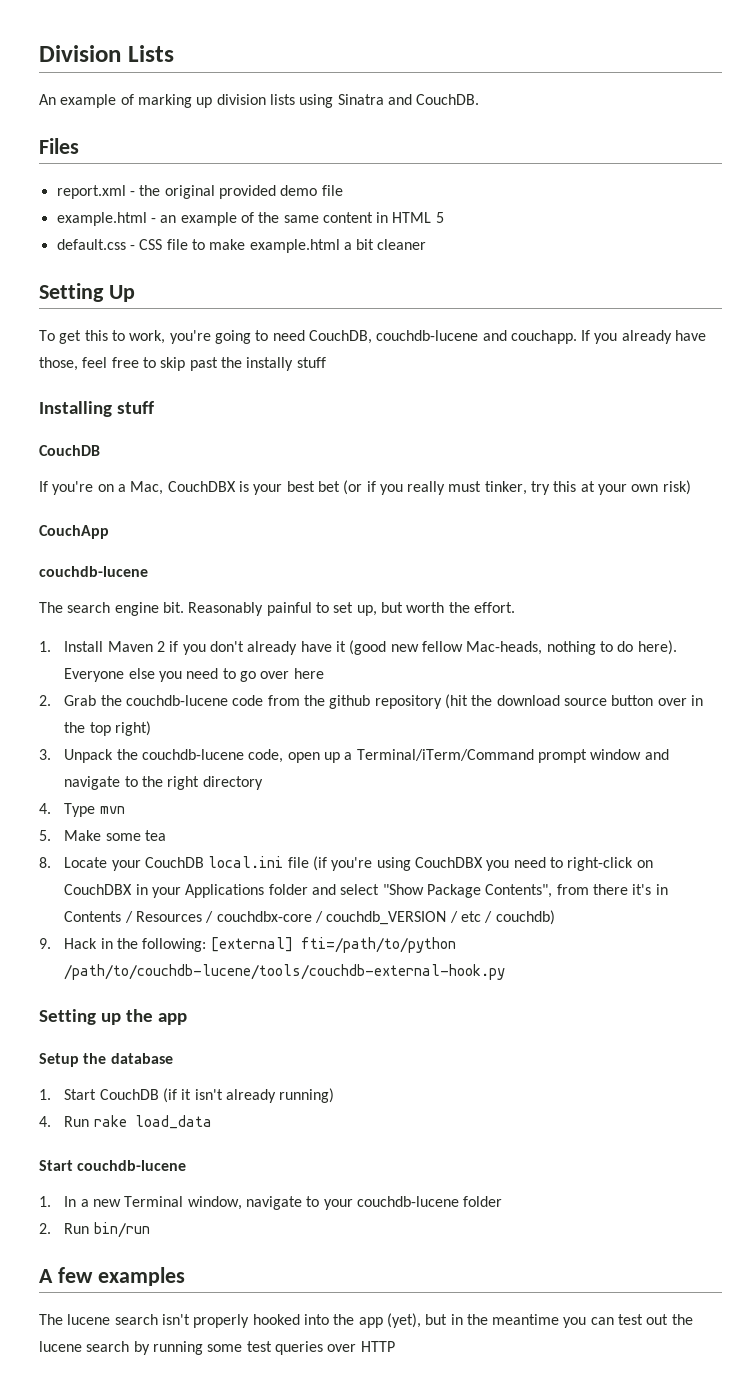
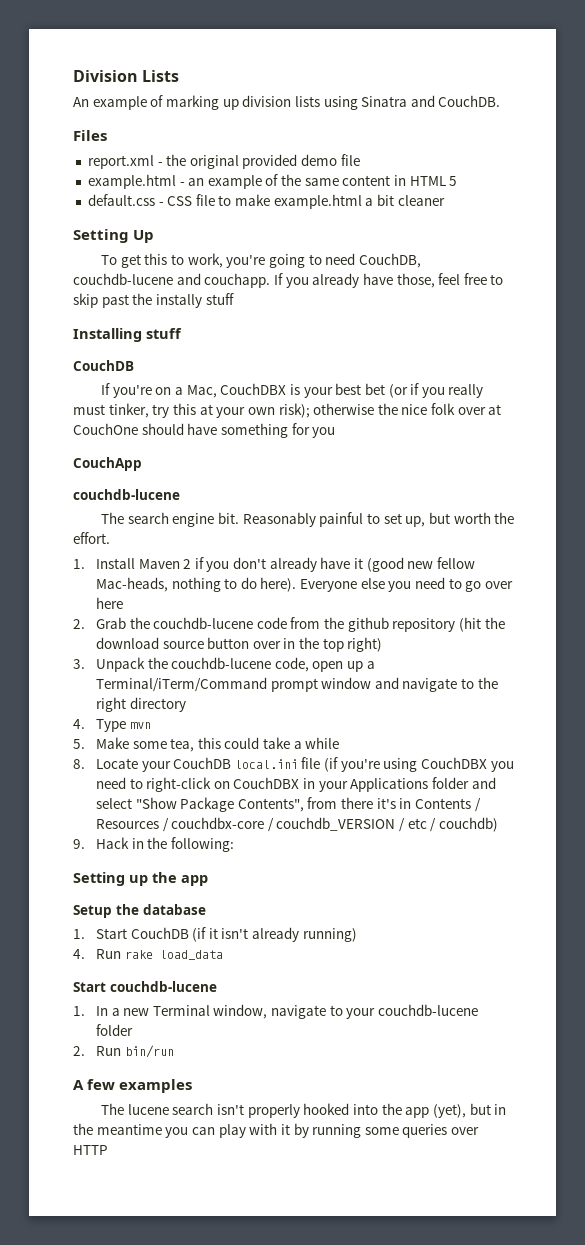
- If you're on a Mac, CouchDBX is your best bet (or if you really must tinker, try this at your own risk)
+ If you're on a Mac, CouchDBX is your best bet (or if you really must tinker, try this at your own risk); otherwise the nice folk over at CouchOne should have something for you
- 5. Make some tea
+ 5. Make some tea, this could take a while
- 9. Hack in the following: [external] fti=/path/to/python /path/to/couchdb-lucene/tools/couchdb-external-hook.py
+ 9. Hack in the following:
- The lucene search isn't properly hooked into the app (yet), but in the meantime you can test out the lucene search by running some test queries over HTTP
+ The lucene search isn't properly hooked into the app (yet), but in the meantime you can play with it by running some queries over HTTP

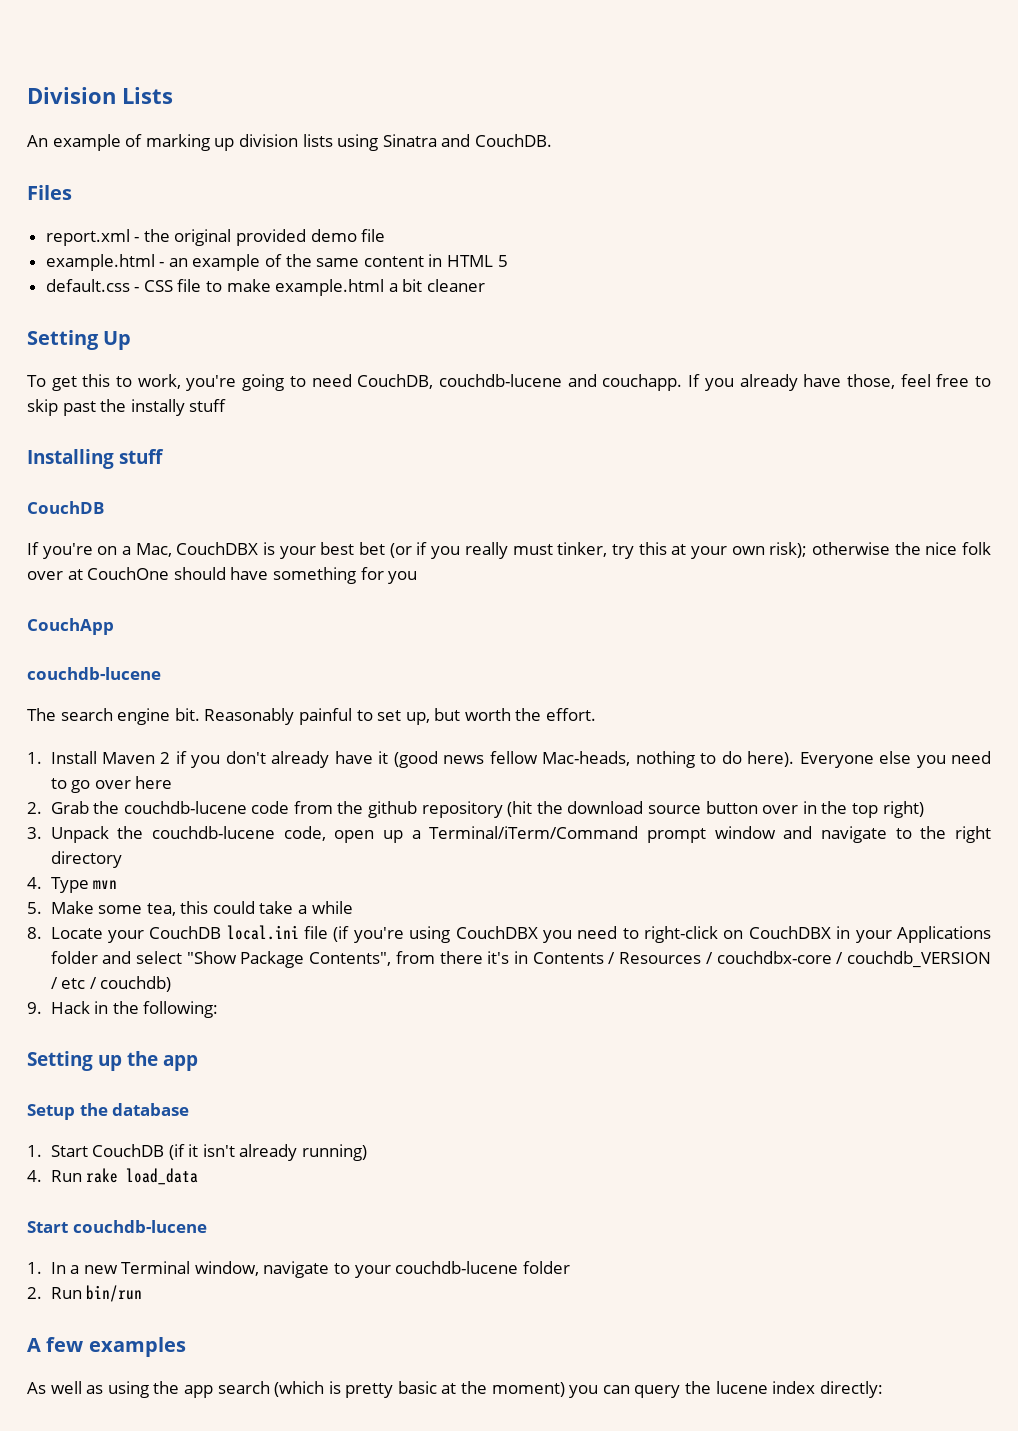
- 1. Install Maven 2 if you don't already have it (good new fellow Mac-heads, nothing to do here).
+ 1. Install Maven 2 if you don't already have it (good news fellow Mac-heads, nothing to do here).
- The lucene search isn't properly hooked into the app (yet), but in the meantime you can play with it by running some queries over HTTP
+ As well as using the app search (which is pretty basic at the moment) you can query the lucene index directly:

